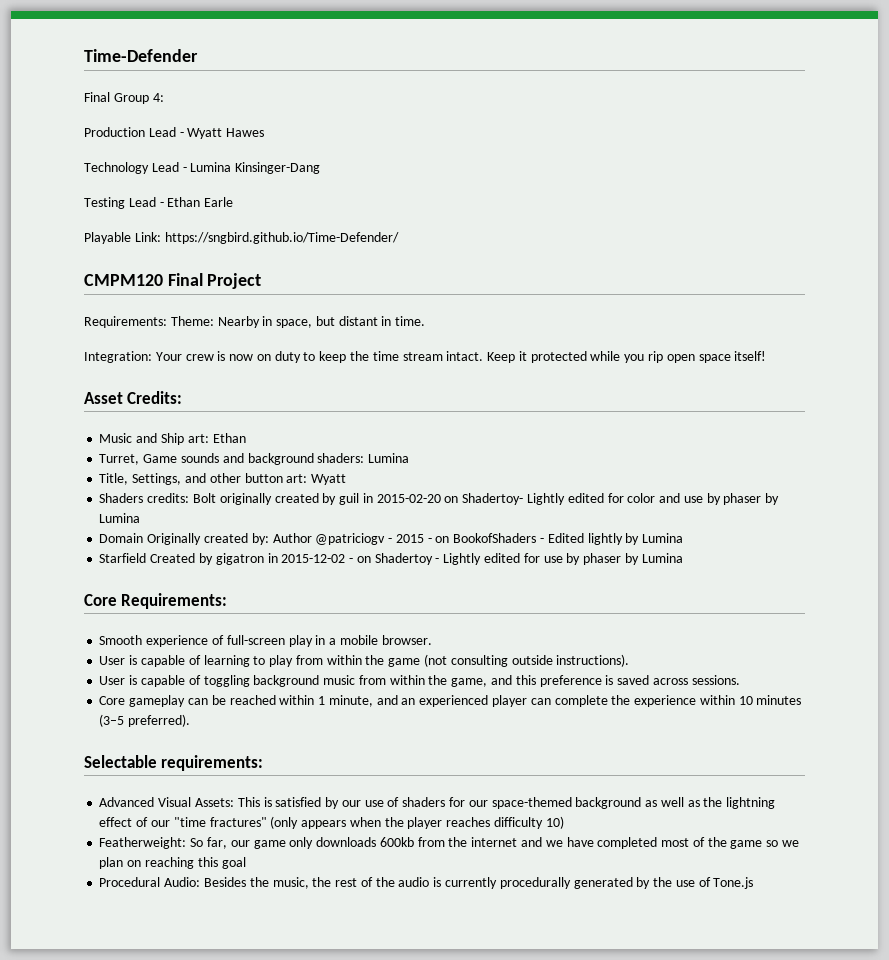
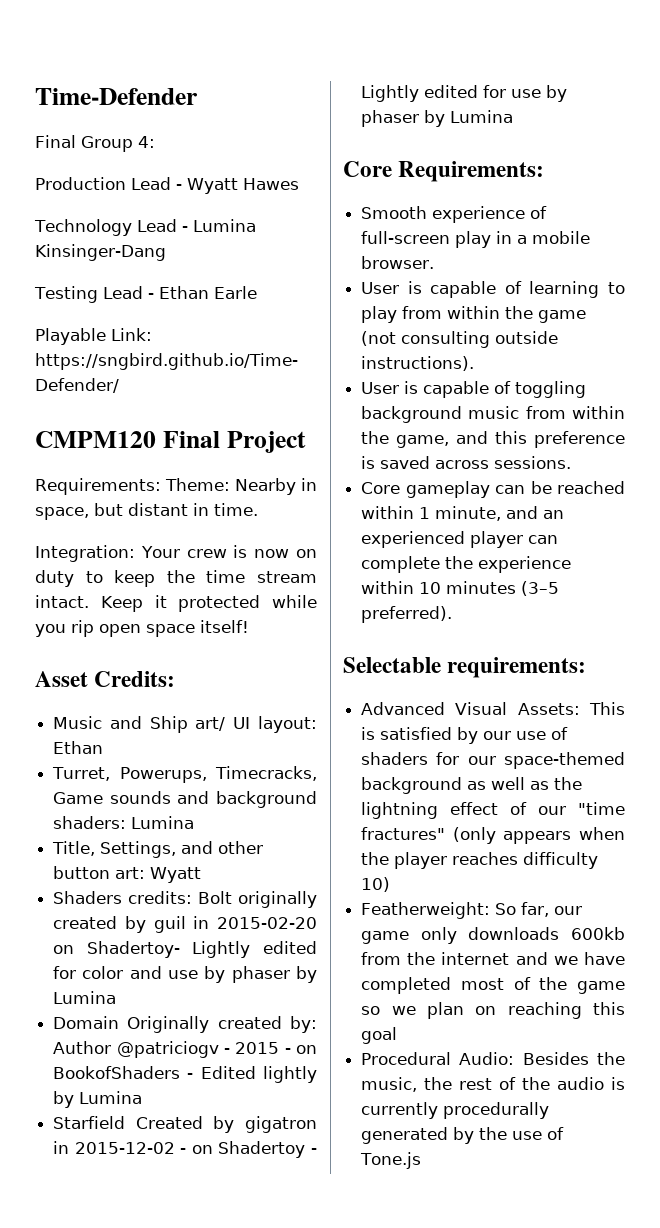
- Music and Ship art: Ethan
+ Music and Ship art/ UI layout: Ethan
- Turret, Game sounds and background shaders: Lumina
+ Turret, Powerups, Timecracks, Game sounds and background shaders: Lumina

